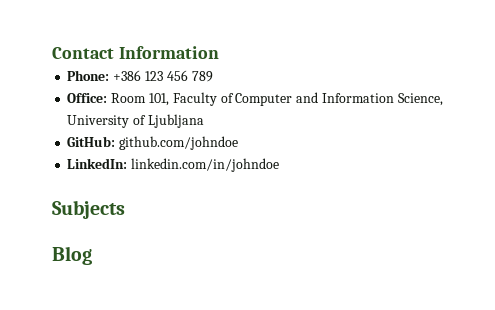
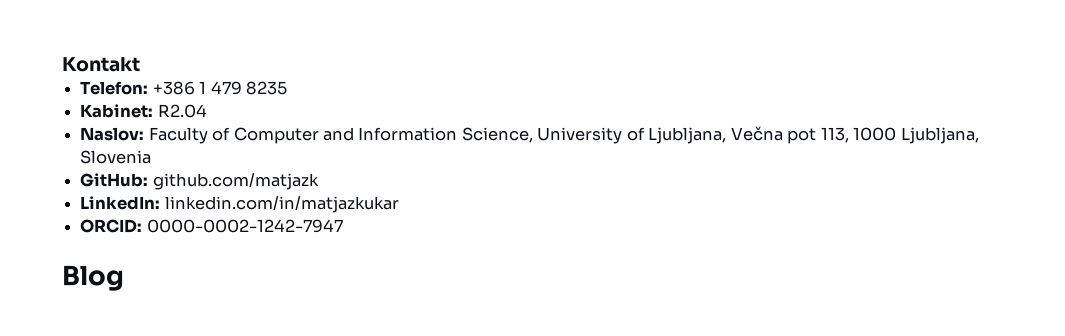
- Contact Information
- Phone: +386 123 456 789
- Office: Room 101, Faculty of Computer and Information Science, University of Ljubljana
+ Kontakt
+ Telefon: +386 1 479 8235
+ Kabinet: R2.04
+ Naslov: Faculty of Computer and Information Science, University of Ljubljana, Večna pot 113, 1000 Ljubljana, Slovenia
- GitHub: github.com/johndoe
+ GitHub: github.com/matjazk
- LinkedIn: linkedin.com/in/johndoe
- Subjects
+ LinkedIn: linkedin.com/in/matjazkukar
+ ORCID: 0000-0002-1242-7947

